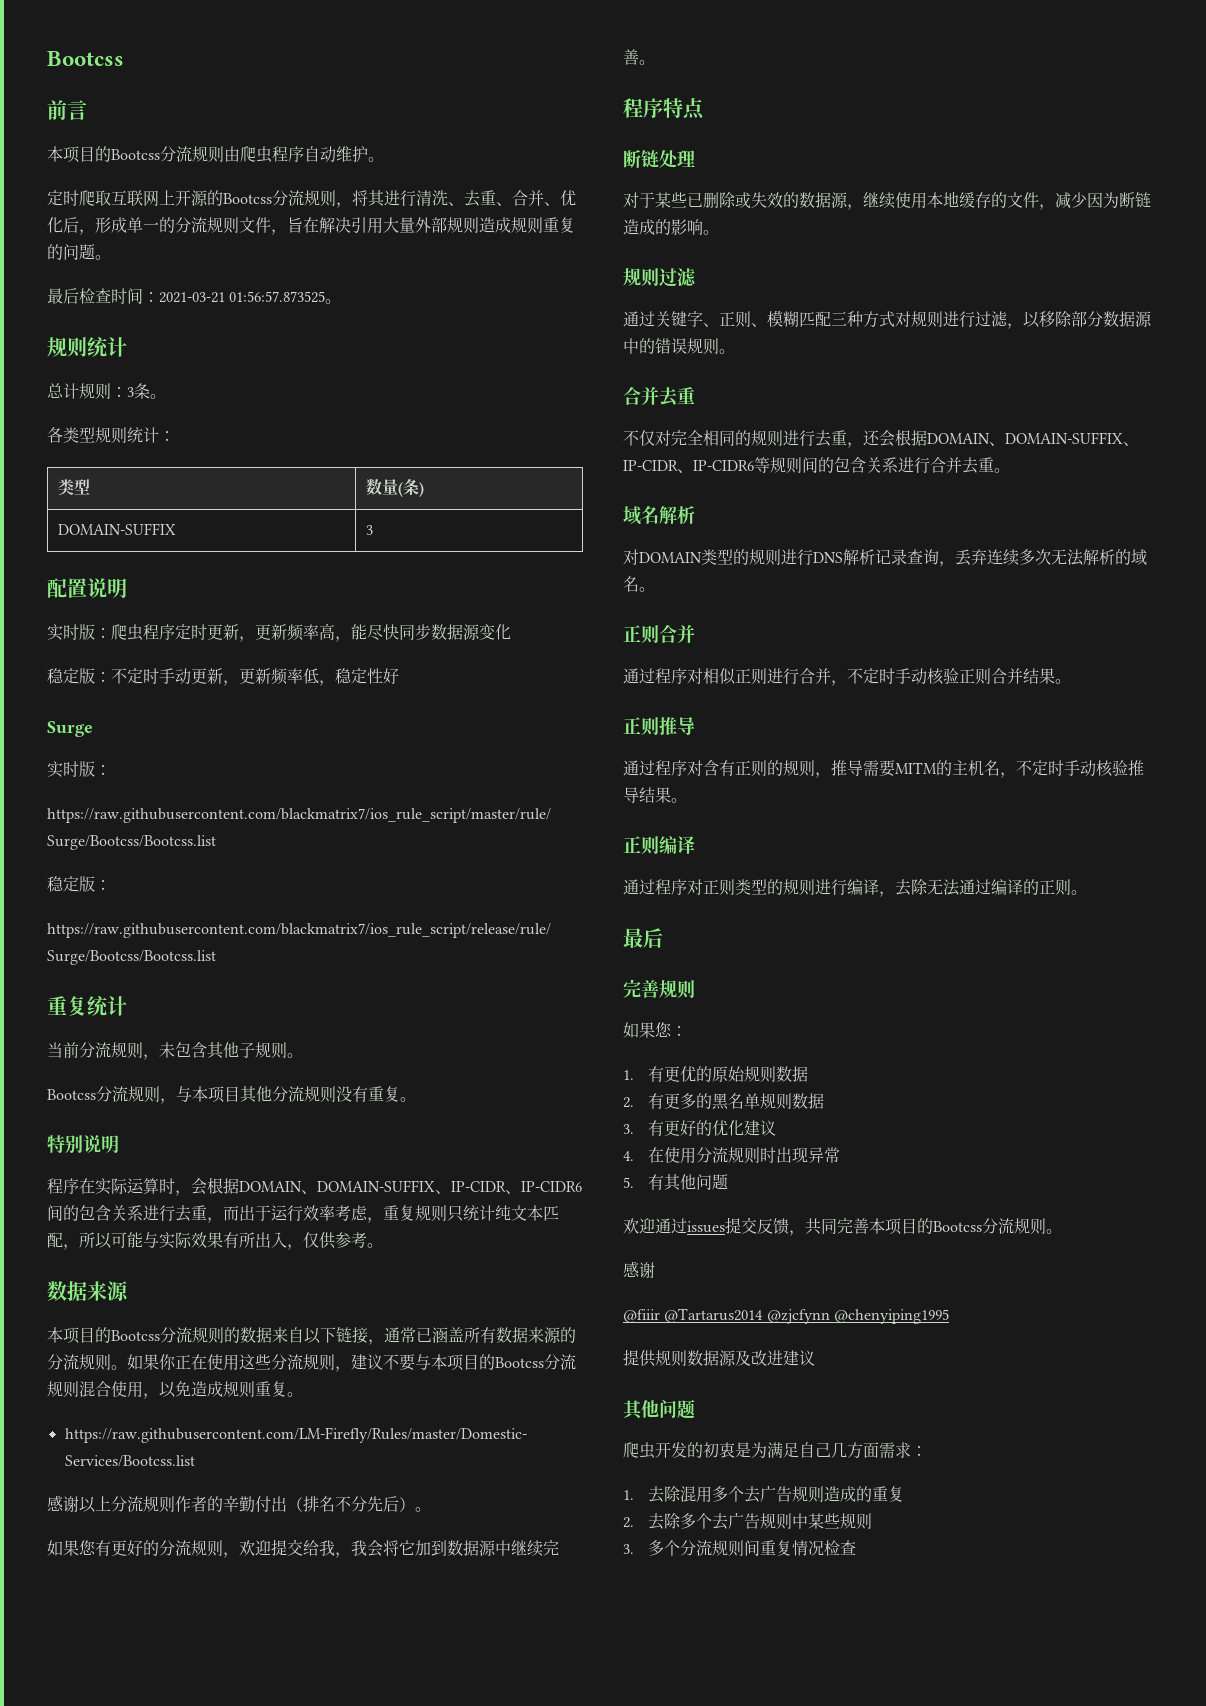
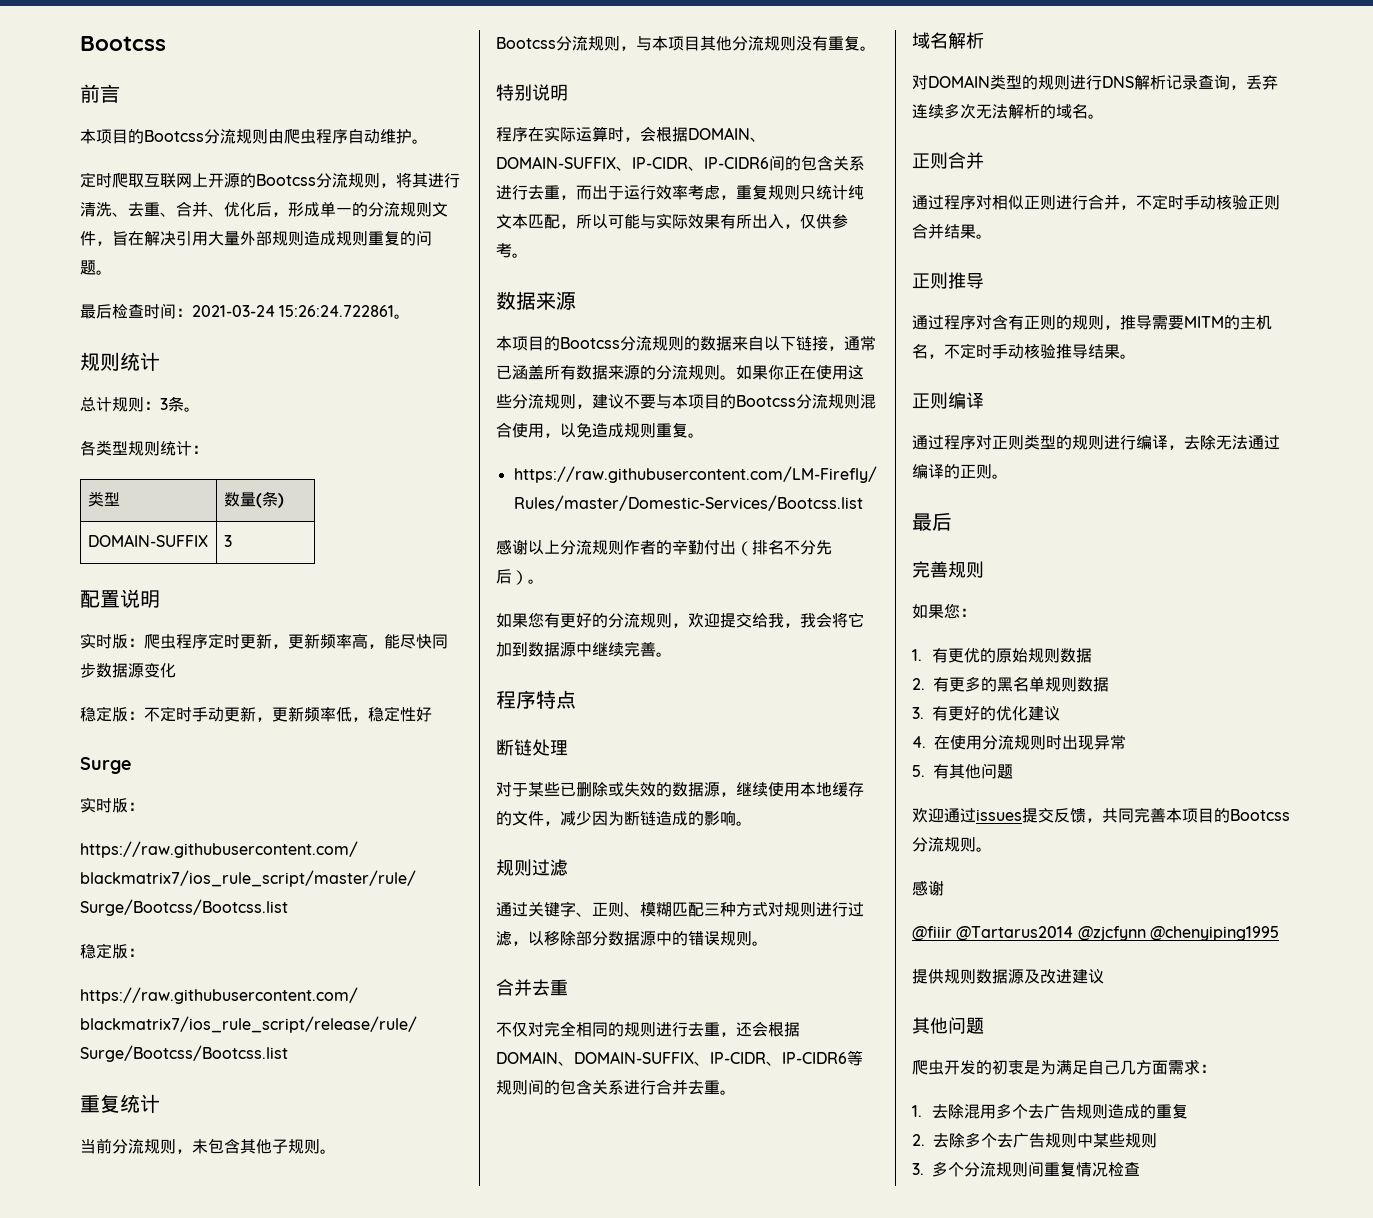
- 最后检查时间：2021-03-21 01:56:57.873525。
+ 最后检查时间：2021-03-24 15:26:24.722861。

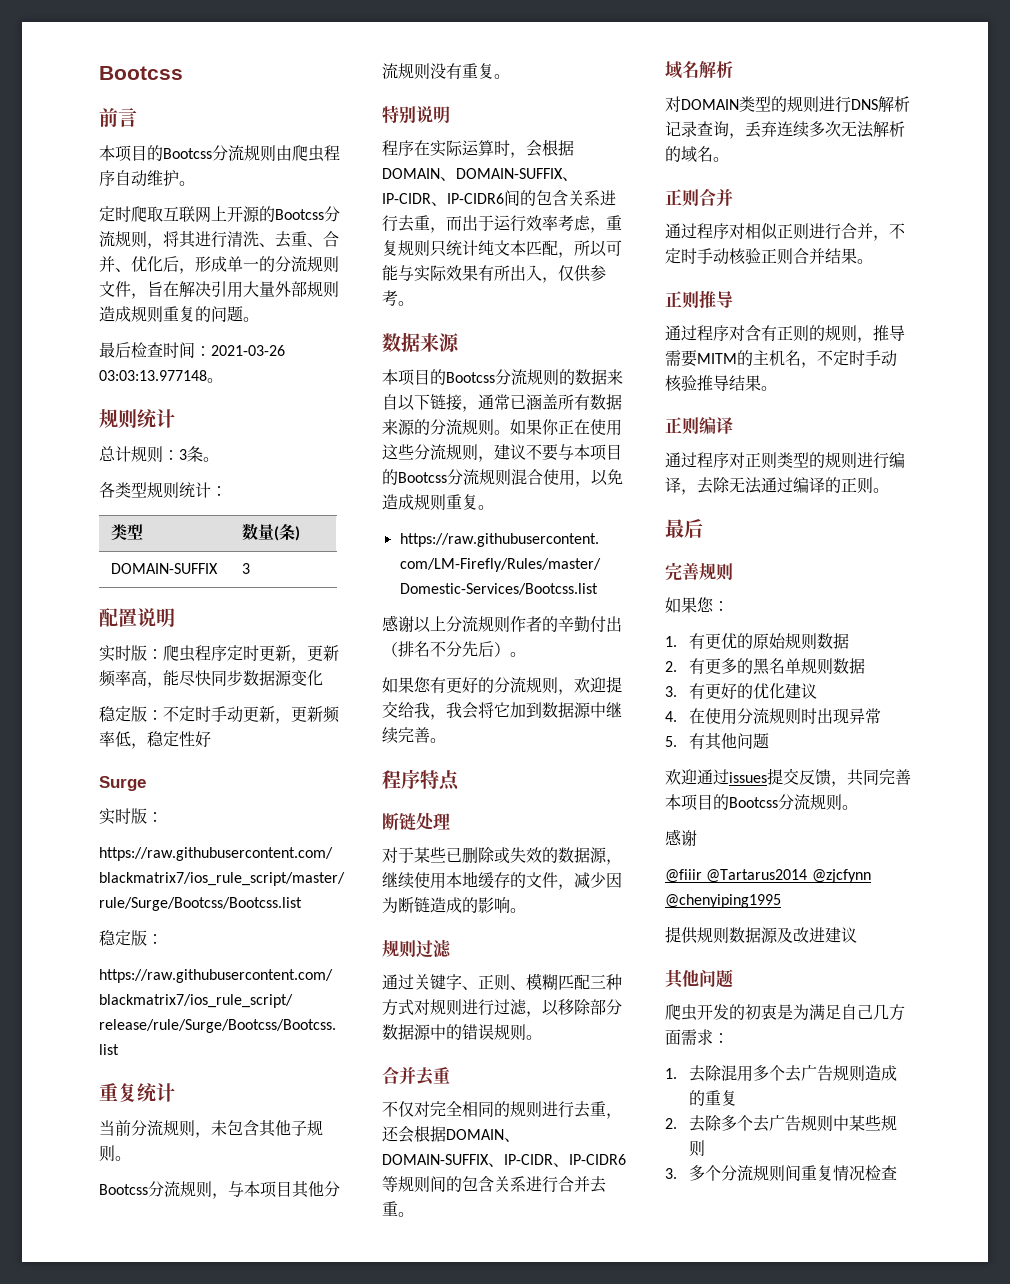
- 最后检查时间：2021-03-24 15:26:24.722861。
+ 最后检查时间：2021-03-26 03:03:13.977148。

